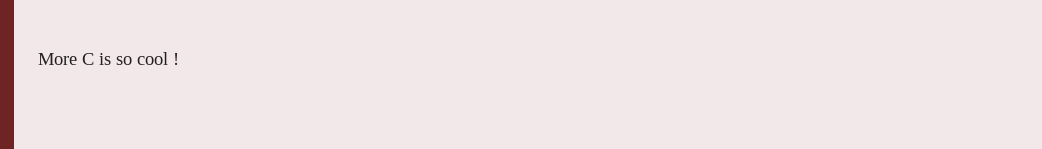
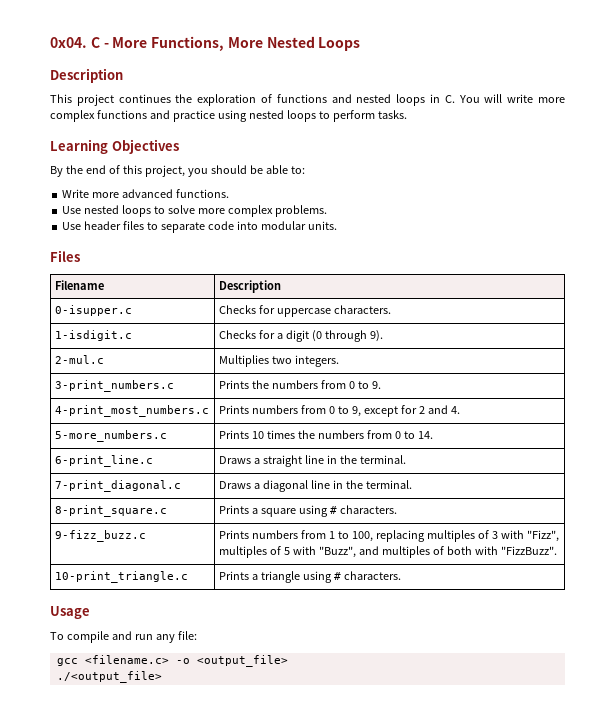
- More C is so cool !
+ 0x04. C - More Functions, More Nested Loops
+ Description
+ This project continues the exploration of functions and nested loops in C. You will write more complex functions and practice using nested loops to perform tasks.
+ Learning Objectives
+ By the end of this project, you should be able to:
+ Write more advanced functions.
+ Use nested loops to solve more complex problems.
+ Use header files to separate code into modular units.
+ Files
+ Filename | Description
+ 0-isupper.c | Checks for uppercase characters.
+ 1-isdigit.c | Checks for a digit (0 through 9).
+ 2-mul.c | Multiplies two integers.
+ 3-print_numbers.c | Prints the numbers from 0 to 9.
+ 4-print_most_numbers.c | Prints numbers from 0 to 9, except for 2 and 4.
+ 5-more_numbers.c | Prints 10 times the numbers from 0 to 14.
+ 6-print_line.c | Draws a straight line in the terminal.
+ 7-print_diagonal.c | Draws a diagonal line in the terminal.
+ 8-print_square.c | Prints a square using # characters.
+ 9-fizz_buzz.c | Prints numbers from 1 to 100, replacing multiples of 3 with "Fizz", multiples of 5 with "Buzz", and multiples of both with "FizzBuzz".
+ 10-print_triangle.c | Prints a triangle using # characters.
+ Usage
+ To compile and run any file:
+ gcc <filename.c> -o <output_file>
+ ./<output_file>

